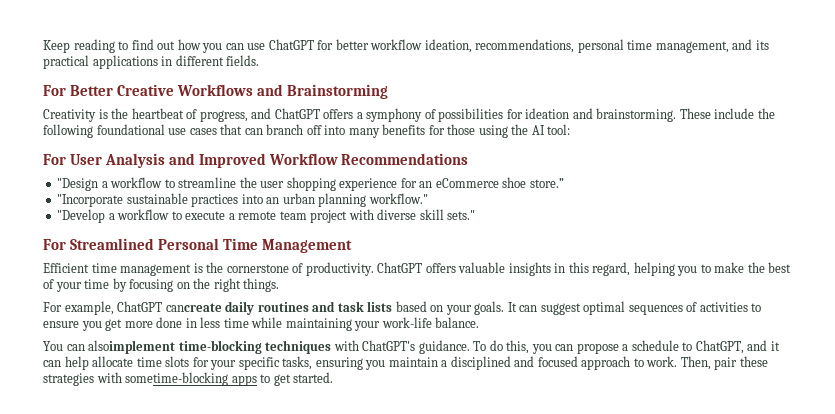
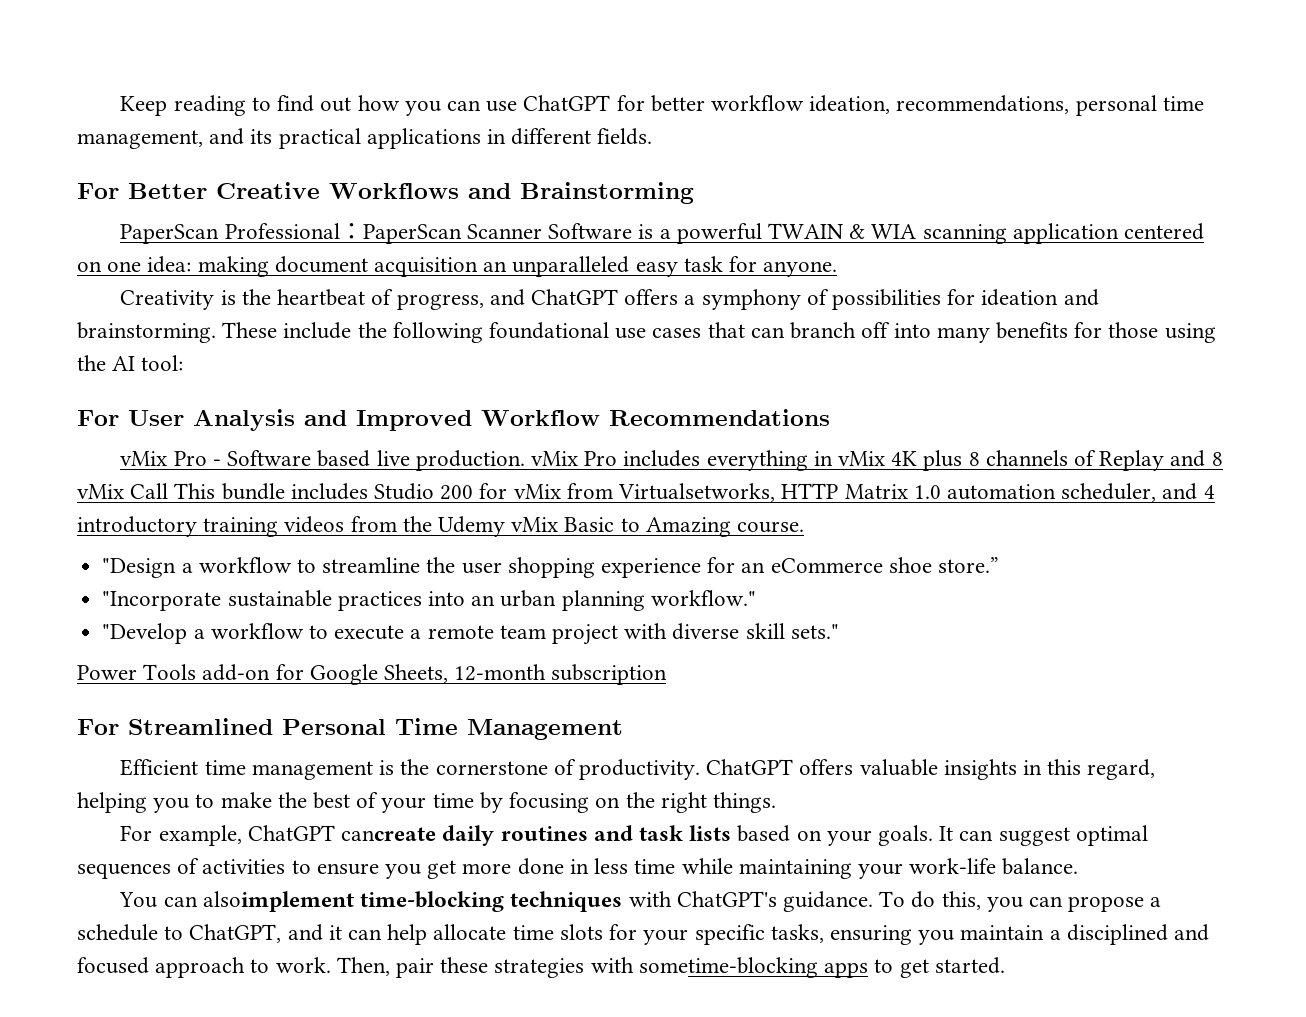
+ PaperScan Professional：PaperScan Scanner Software is a powerful TWAIN & WIA scanning application centered on one idea: making document acquisition an unparalleled easy task for anyone.
+ vMix Pro - Software based live production. vMix Pro includes everything in vMix 4K plus 8 channels of Replay and 8 vMix Call This bundle includes Studio 200 for vMix from Virtualsetworks, HTTP Matrix 1.0 automation scheduler, and 4 introductory training videos from the Udemy vMix Basic to Amazing course.
+ Power Tools add-on for Google Sheets, 12-month subscription

